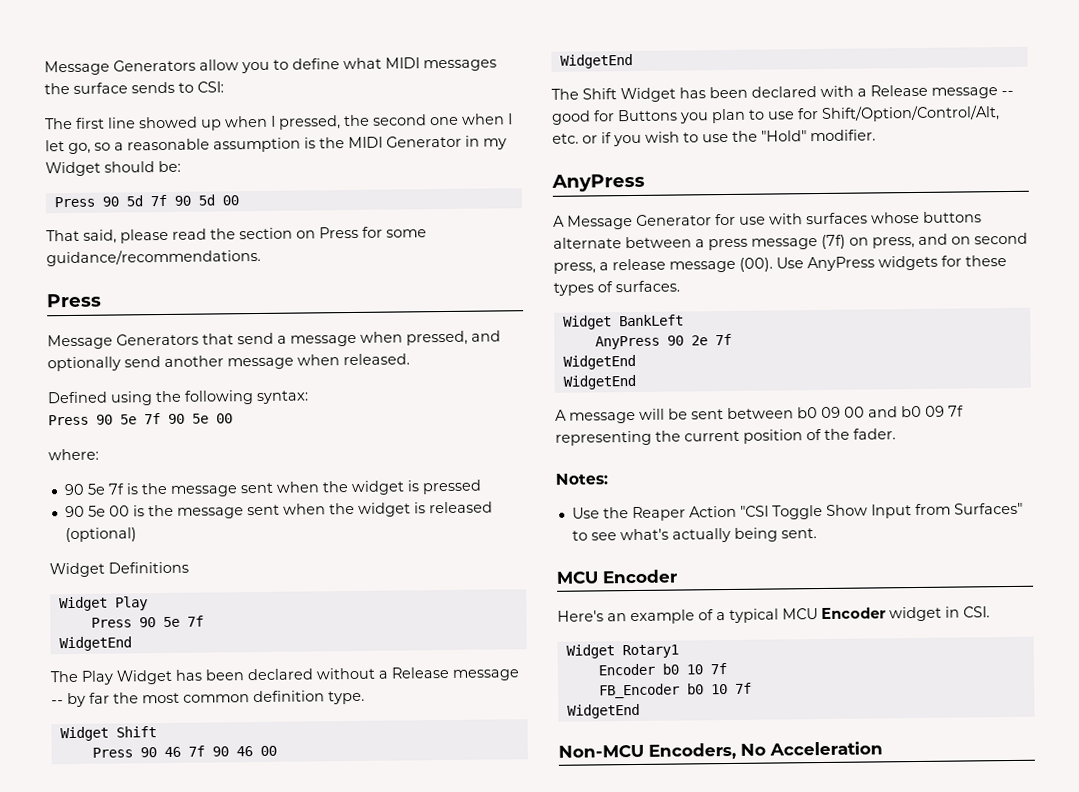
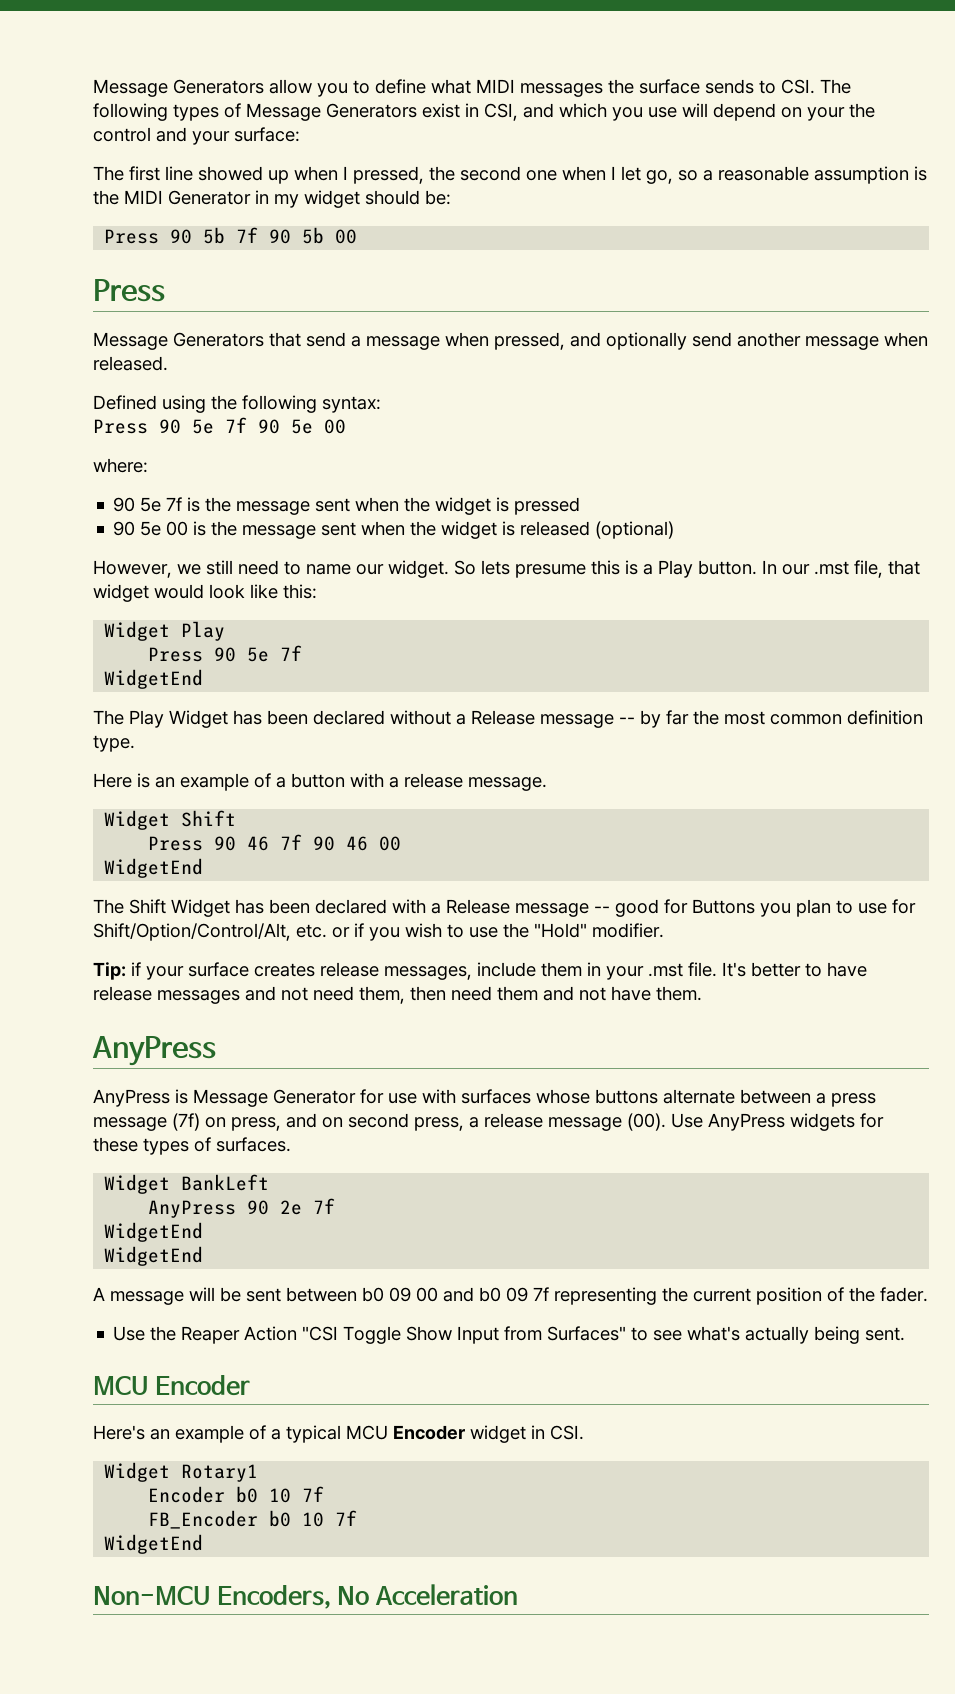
- Message Generators allow you to define what MIDI messages the surface sends to CSI:
+ Message Generators allow you to define what MIDI messages the surface sends to CSI. The following types of Message Generators exist in CSI, and which you use will depend on your the control and your surface:
- The first line showed up when I pressed, the second one when I let go, so a reasonable assumption is the MIDI Generator in my Widget should be:
+ The first line showed up when I pressed, the second one when I let go, so a reasonable assumption is the MIDI Generator in my widget should be:
- Press 90 5d 7f 90 5d 00
- That said, please read the section on Press for some guidance/recommendations.
+ Press 90 5b 7f 90 5b 00
- Widget Definitions
+ However, we still need to name our widget. So lets presume this is a Play button. In our .mst file, that widget would look like this:
+ Here is an example of a button with a release message.
+ Tip: if your surface creates release messages, include them in your .mst file. It's better to have release messages and not need them, then need them and not have them.
- A Message Generator for use with surfaces whose buttons alternate between a press message (7f) on press, and on second press, a release message (00).
+ AnyPress is Message Generator for use with surfaces whose buttons alternate between a press message (7f) on press, and on second press, a release message (00).
- Notes:

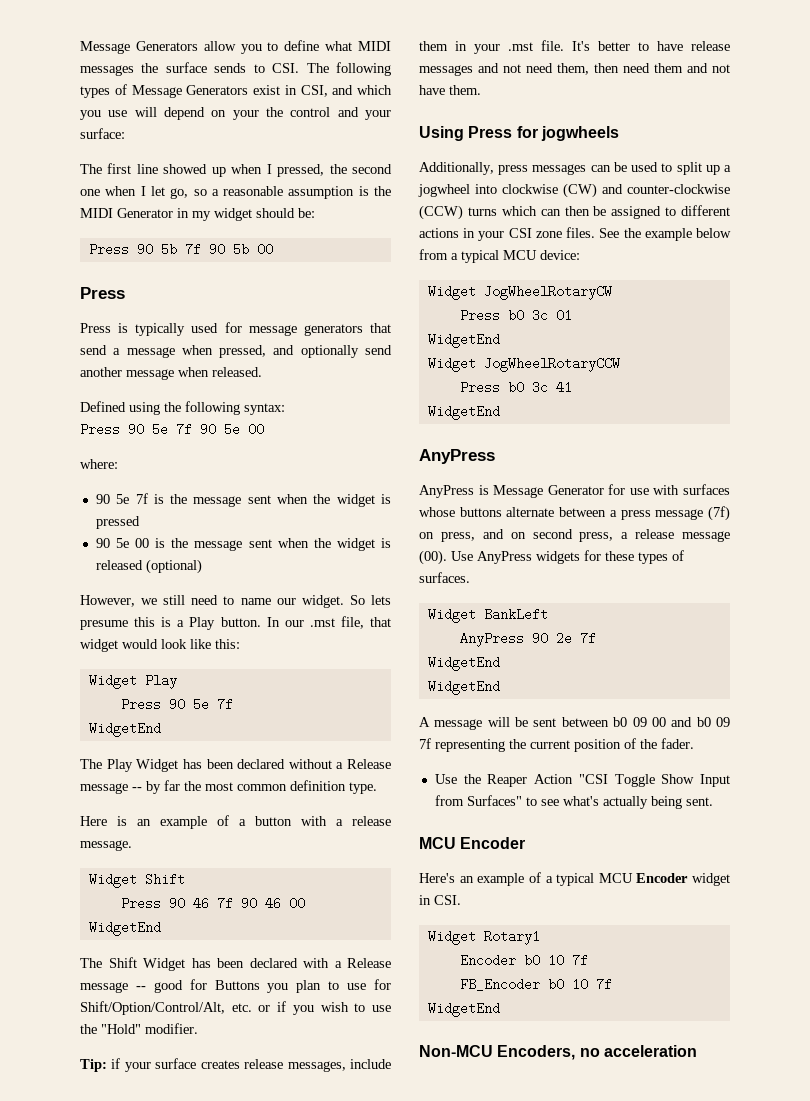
- Message Generators that send a message when pressed, and optionally send another message when released.
+ Press is typically used for message generators that send a message when pressed, and optionally send another message when released.
+ Using Press for jogwheels
+ Additionally, press messages can be used to split up a jogwheel into clockwise (CW) and counter-clockwise (CCW) turns which can then be assigned to different actions in your CSI zone files. See the example below from a typical MCU device:
+ Widget JogWheelRotaryCW
+ Press b0 3c 01
+ WidgetEnd
+ Widget JogWheelRotaryCCW
+ Press b0 3c 41
+ WidgetEnd
- Non-MCU Encoders, No Acceleration
+ Non-MCU Encoders, no acceleration

